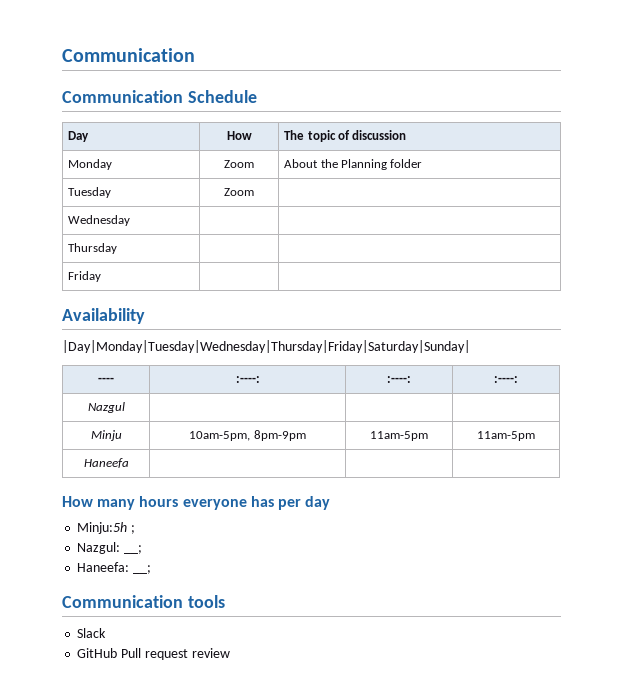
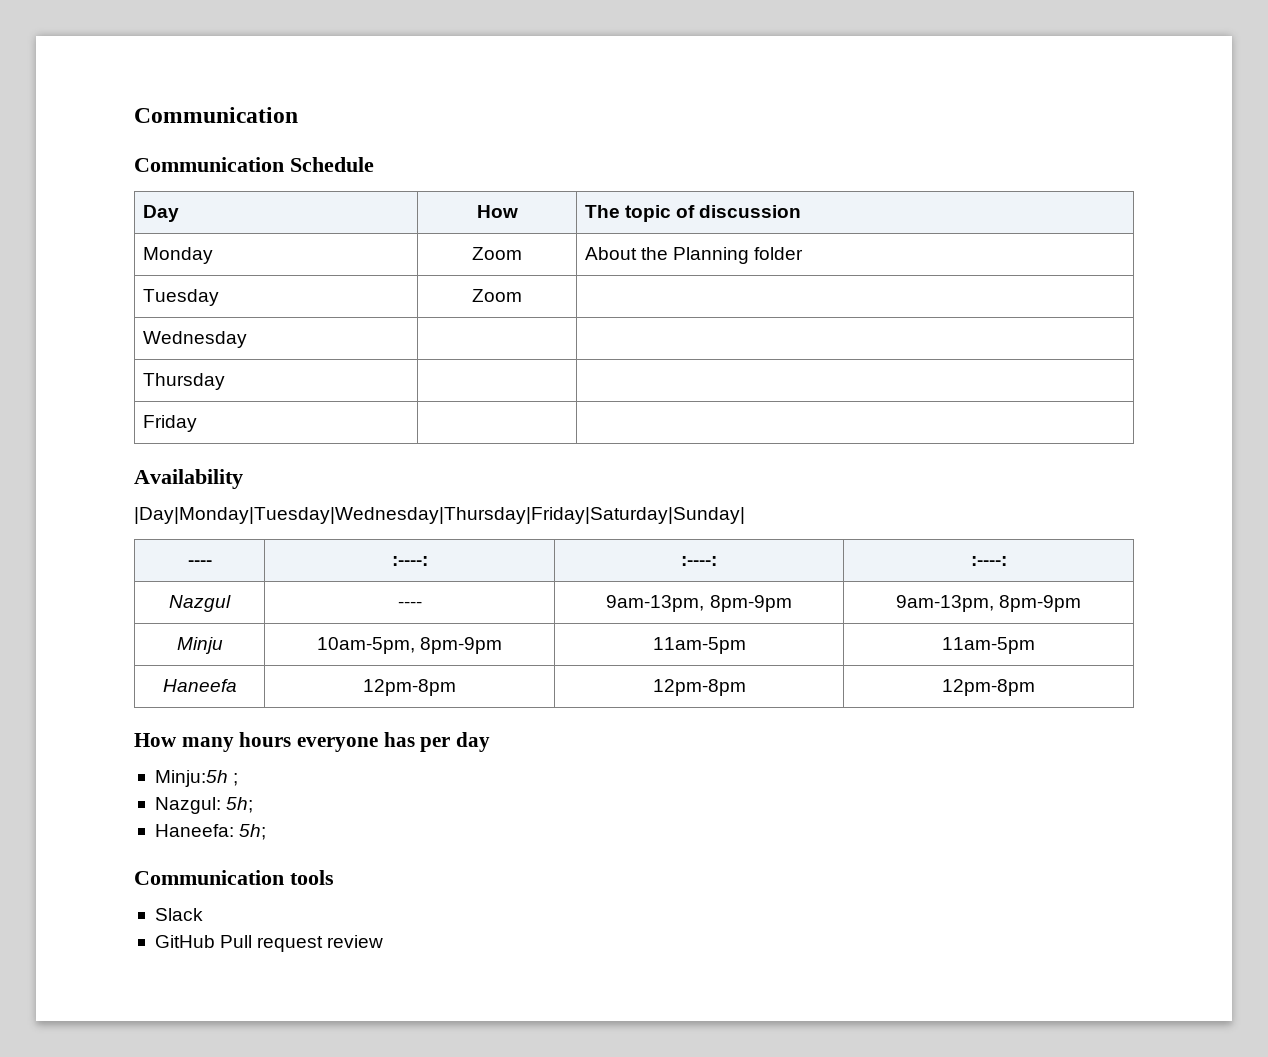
- Nazgul | | |
+ Nazgul | ---- | 9am-13pm, 8pm-9pm | 9am-13pm, 8pm-9pm
- Haneefa | | |
+ Haneefa | 12pm-8pm | 12pm-8pm | 12pm-8pm
- Nazgul: __;
+ Nazgul: 5h;
- Haneefa: __;
+ Haneefa: 5h;

